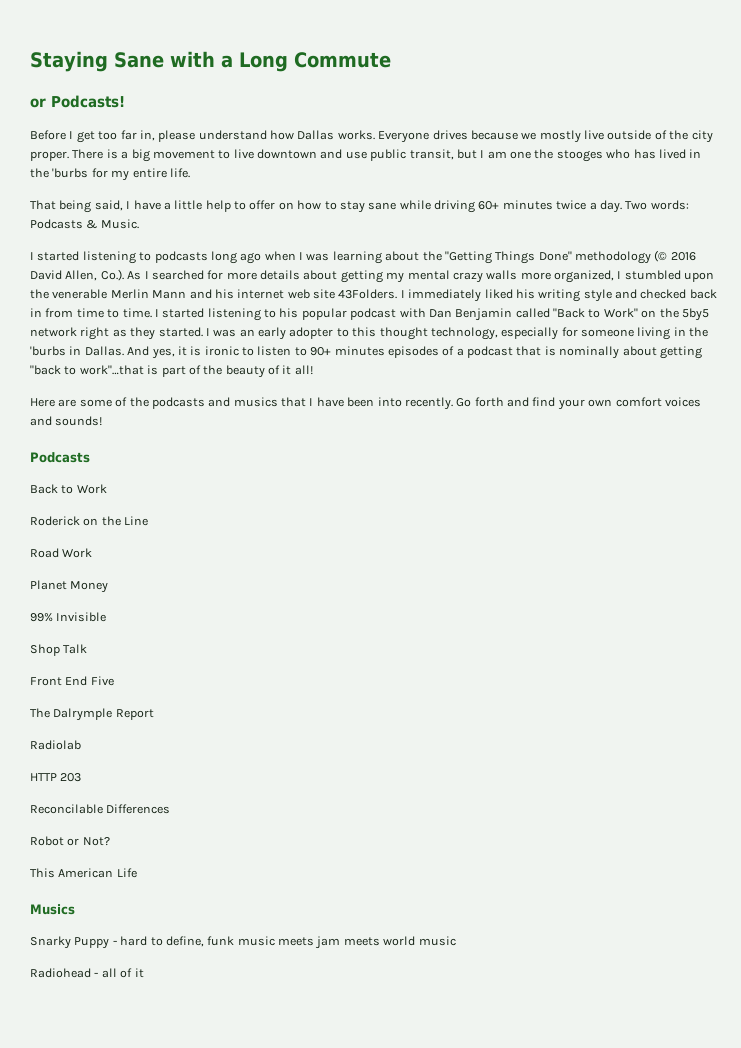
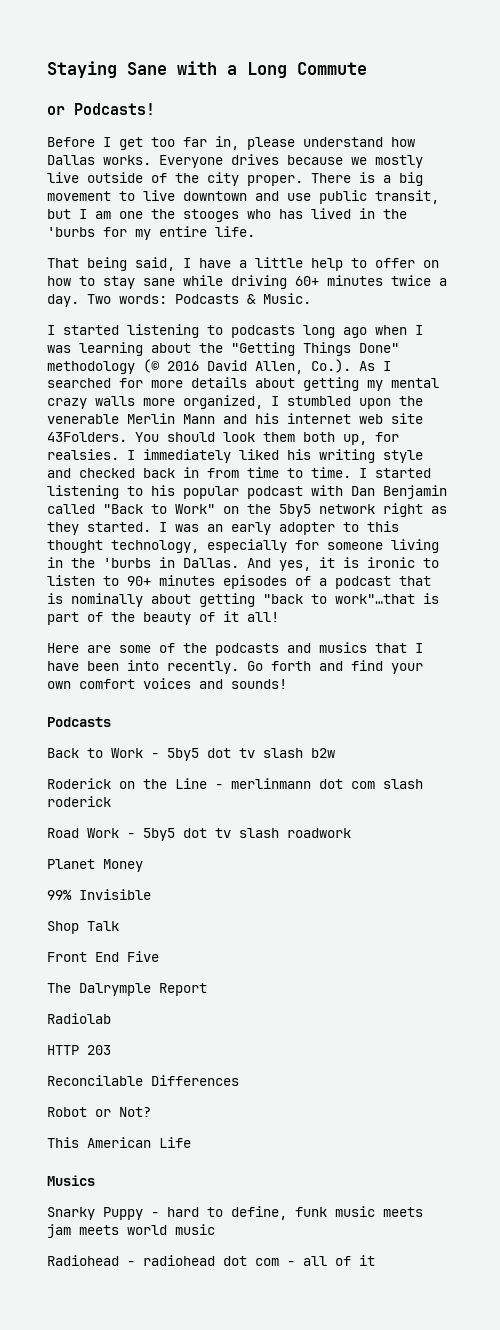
+ You should look them both up, for realsies.
- Back to Work
- Roderick on the Line
- Road Work
+ Back to Work - 5by5 dot tv slash b2w
+ Roderick on the Line - merlinmann dot com slash roderick
+ Road Work - 5by5 dot tv slash roadwork
- Radiohead - all of it
+ Radiohead - radiohead dot com - all of it

